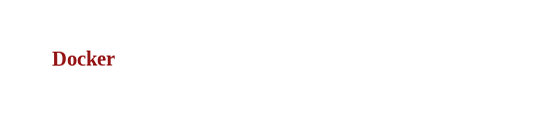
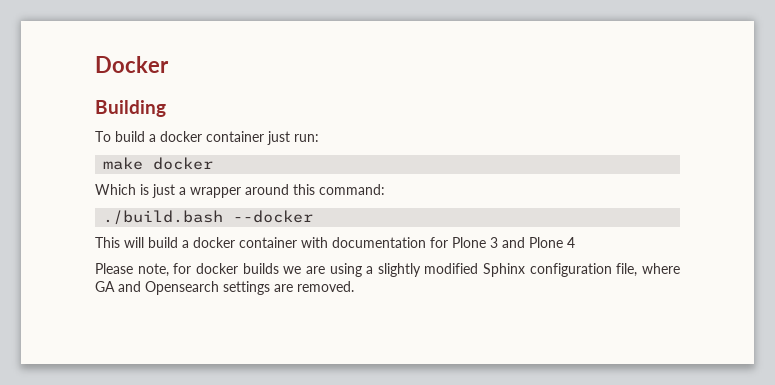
+ Building
+ To build a docker container just run:
+ make docker
+ Which is just a wrapper around this command:
+ ./build.bash --docker
+ This will build a docker container with documentation for Plone 3 and Plone 4
+ Please note, for docker builds we are using a slightly modified Sphinx configuration file, where GA and Opensearch settings are removed.

